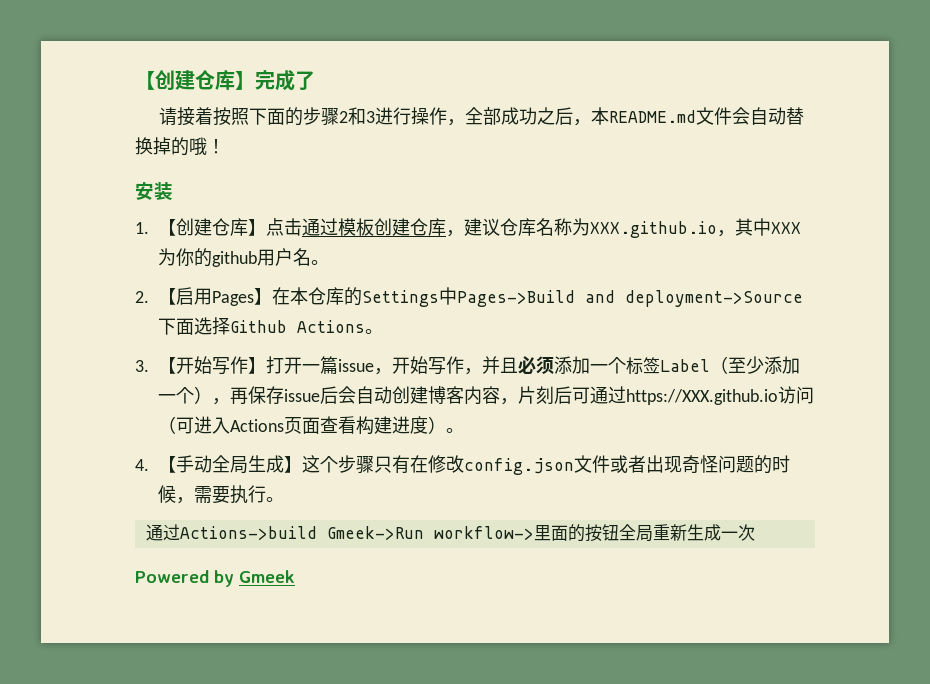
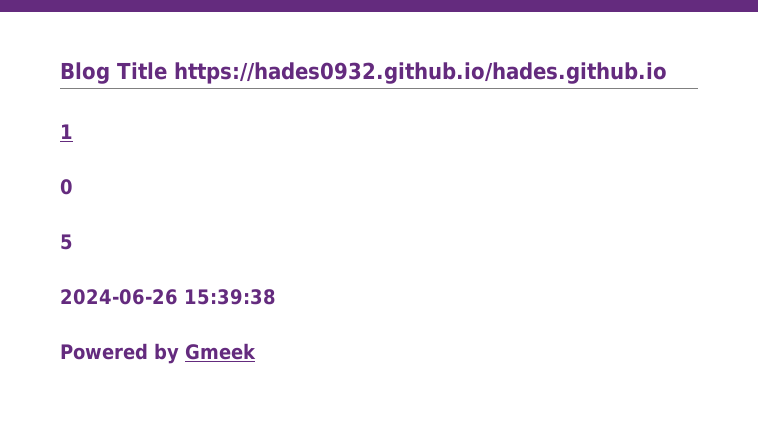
- 【创建仓库】完成了
- 请接着按照下面的步骤2和3进行操作，全部成功之后，本README.md文件会自动替换掉的哦！
- 安装
- 1.【创建仓库】点击通过模板创建仓库，建议仓库名称为XXX.github.io，其中XXX为你的github用户名。
- 2.【启用Pages】在本仓库的Settings中Pages->Build and deployment->Source下面选择Github Actions。
- 3.【开始写作】打开一篇issue，开始写作，并且必须添加一个标签Label（至少添加一个），再保存issue后会自动创建博客内容，片刻后可通过https://XXX.github.io访问（可进入Actions页面查看构建进度）。
- 4.【手动全局生成】这个步骤只有在修改config.json文件或者出现奇怪问题的时候，需要执行。
- 通过Actions->build Gmeek->Run workflow->里面的按钮全局重新生成一次
+ Blog Title https://hades0932.github.io/hades.github.io
+ 1
+ 0
+ 5
+ 2024-06-26 15:39:38

